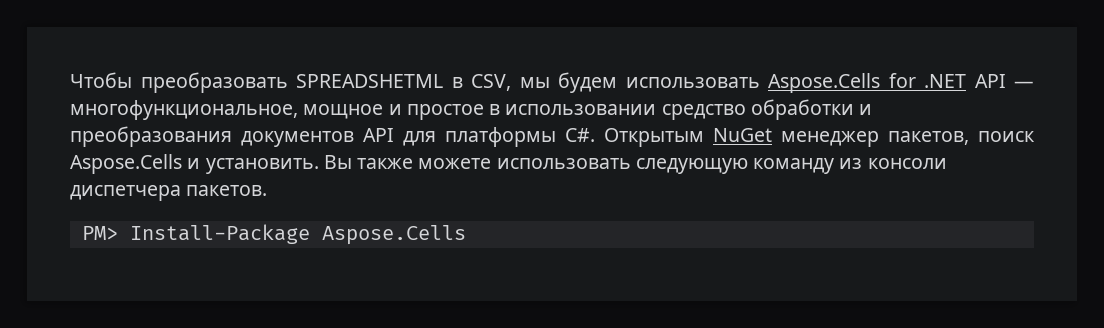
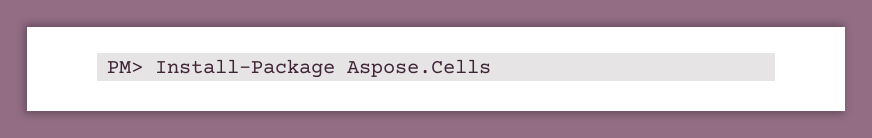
- Чтобы преобразовать SPREADSHETML в CSV, мы будем использовать Aspose.Cells for .NET API — многофункциональное, мощное и простое в использовании средство обработки и преобразования документов API для платформы C#. Открытым NuGet менеджер пакетов, поиск Aspose.Cells и установить. Вы также можете использовать следующую команду из консоли диспетчера пакетов.

